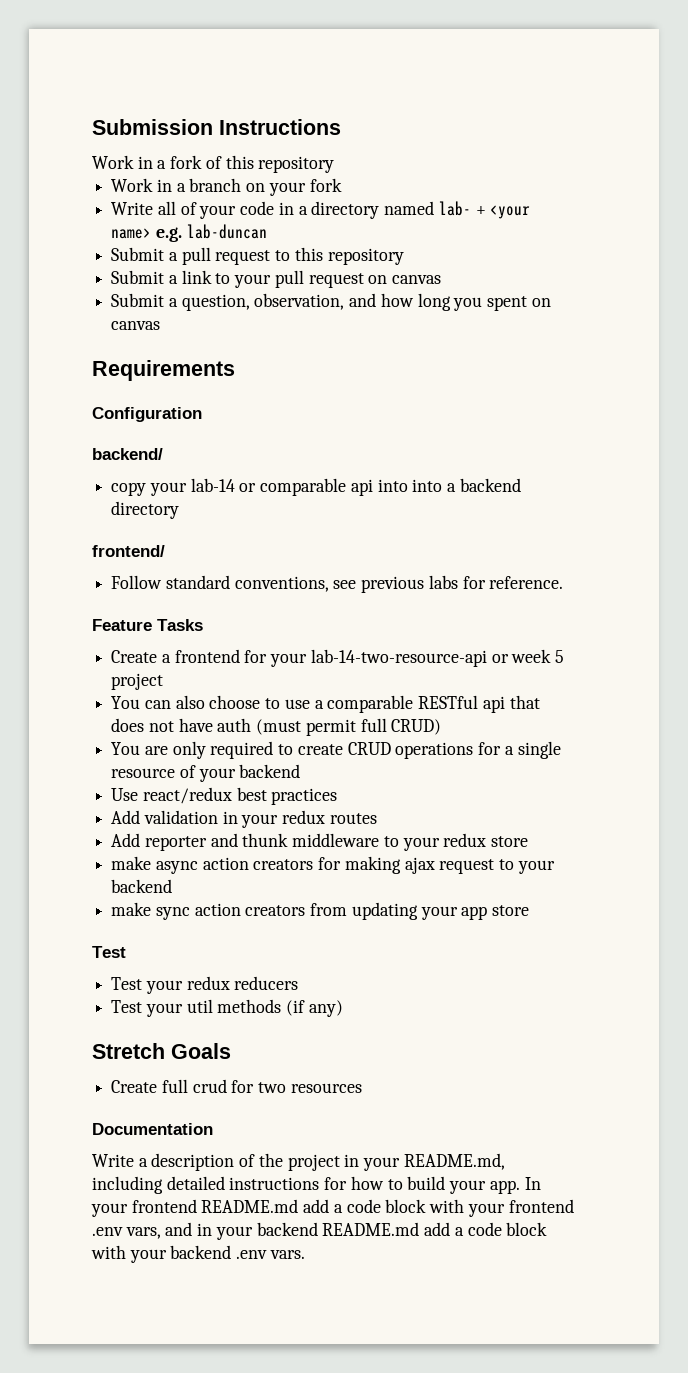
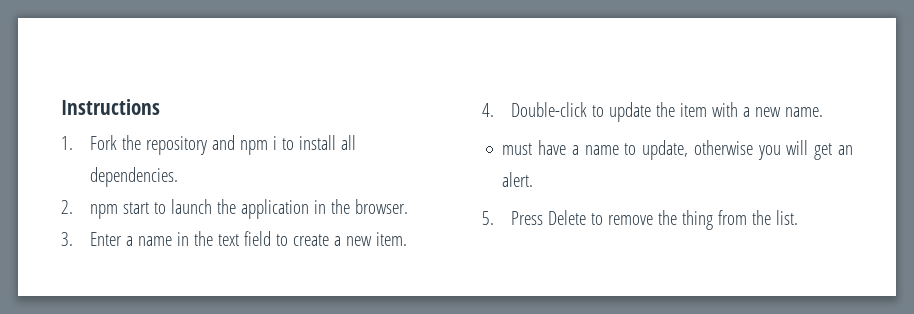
- Submission Instructions
+ Instructions
- Work in a fork of this repository
- Work in a branch on your fork
- Write all of your code in a directory named lab- + <your name> e.g. lab-duncan
- Submit a pull request to this repository
- Submit a link to your pull request on canvas
- Submit a question, observation, and how long you spent on canvas
- Requirements
- Configuration
- backend/
- copy your lab-14 or comparable api into into a backend directory
- frontend/
- Follow standard conventions, see previous labs for reference.
- Feature Tasks
- Create a frontend for your lab-14-two-resource-api or week 5 project
- You can also choose to use a comparable RESTful api that does not have auth (must permit full CRUD)
- You are only required to create CRUD operations for a single resource of your backend
- Use react/redux best practices
- Add validation in your redux routes
- Add reporter and thunk middleware to your redux store
- make async action creators for making ajax request to your backend
- make sync action creators from updating your app store
- Test
- Test your redux reducers
- Test your util methods (if any)
- Stretch Goals
- Create full crud for two resources
- Documentation
- Write a description of the project in your README.md, including detailed instructions for how to build your app. In your frontend README.md add a code block with your frontend .env vars, and in your backend README.md add a code block with your backend .env vars.
+ 1. Fork the repository and npm i to install all dependencies.
+ 2. npm start to launch the application in the browser.
+ 3. Enter a name in the text field to create a new item.
+ 4. Double-click to update the item with a new name.
+ must have a name to update, otherwise you will get an alert.
+ 5. Press Delete to remove the thing from the list.

